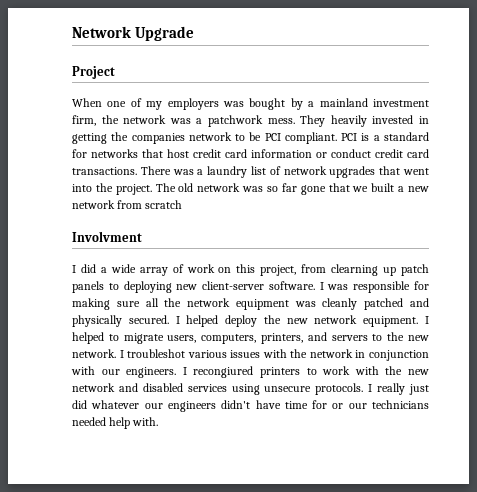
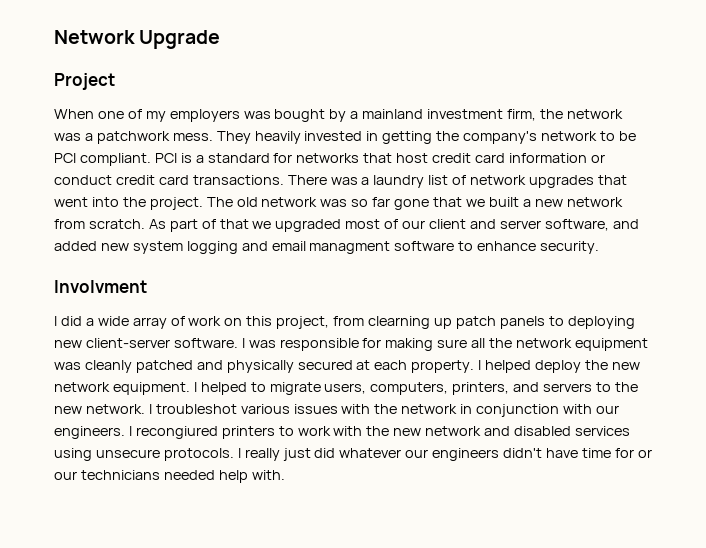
- They heavily invested in getting the companies network to be PCI compliant.
+ They heavily invested in getting the company's network to be PCI compliant.
- The old network was so far gone that we built a new network from scratch
+ The old network was so far gone that we built a new network from scratch. As part of that we upgraded most of our client and server software, and added new system logging and email managment software to enhance security.
- I was responsible for making sure all the network equipment was cleanly patched and physically secured.
+ I was responsible for making sure all the network equipment was cleanly patched and physically secured at each property.

